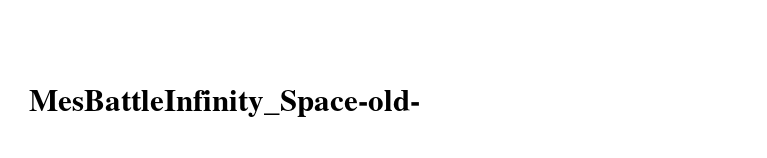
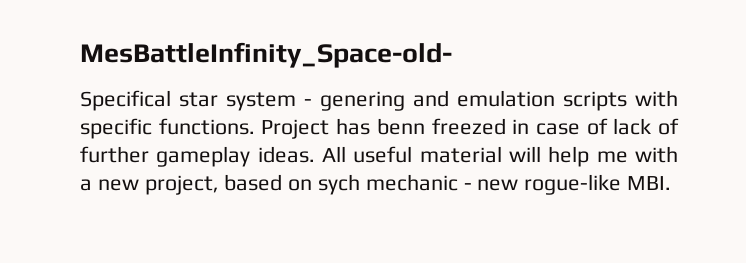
+ Specifical star system - genering and emulation scripts with specific functions. Project has benn freezed in case of lack of further gameplay ideas. All useful material will help me with a new project, based on sych mechanic - new rogue-like MBI.

